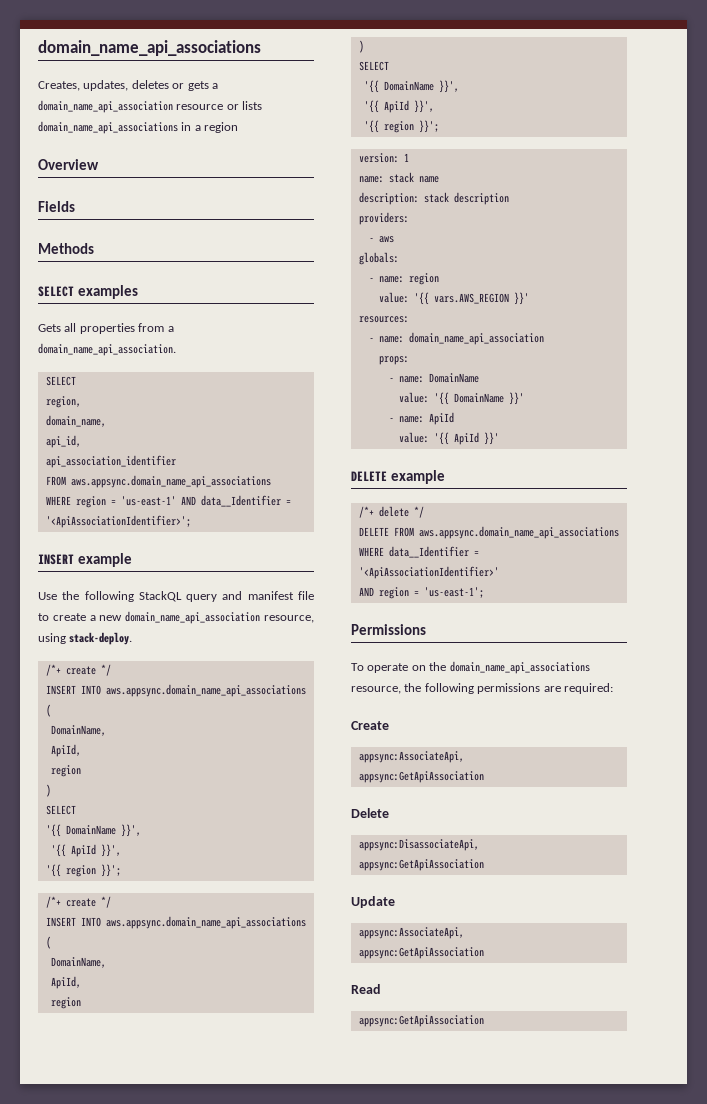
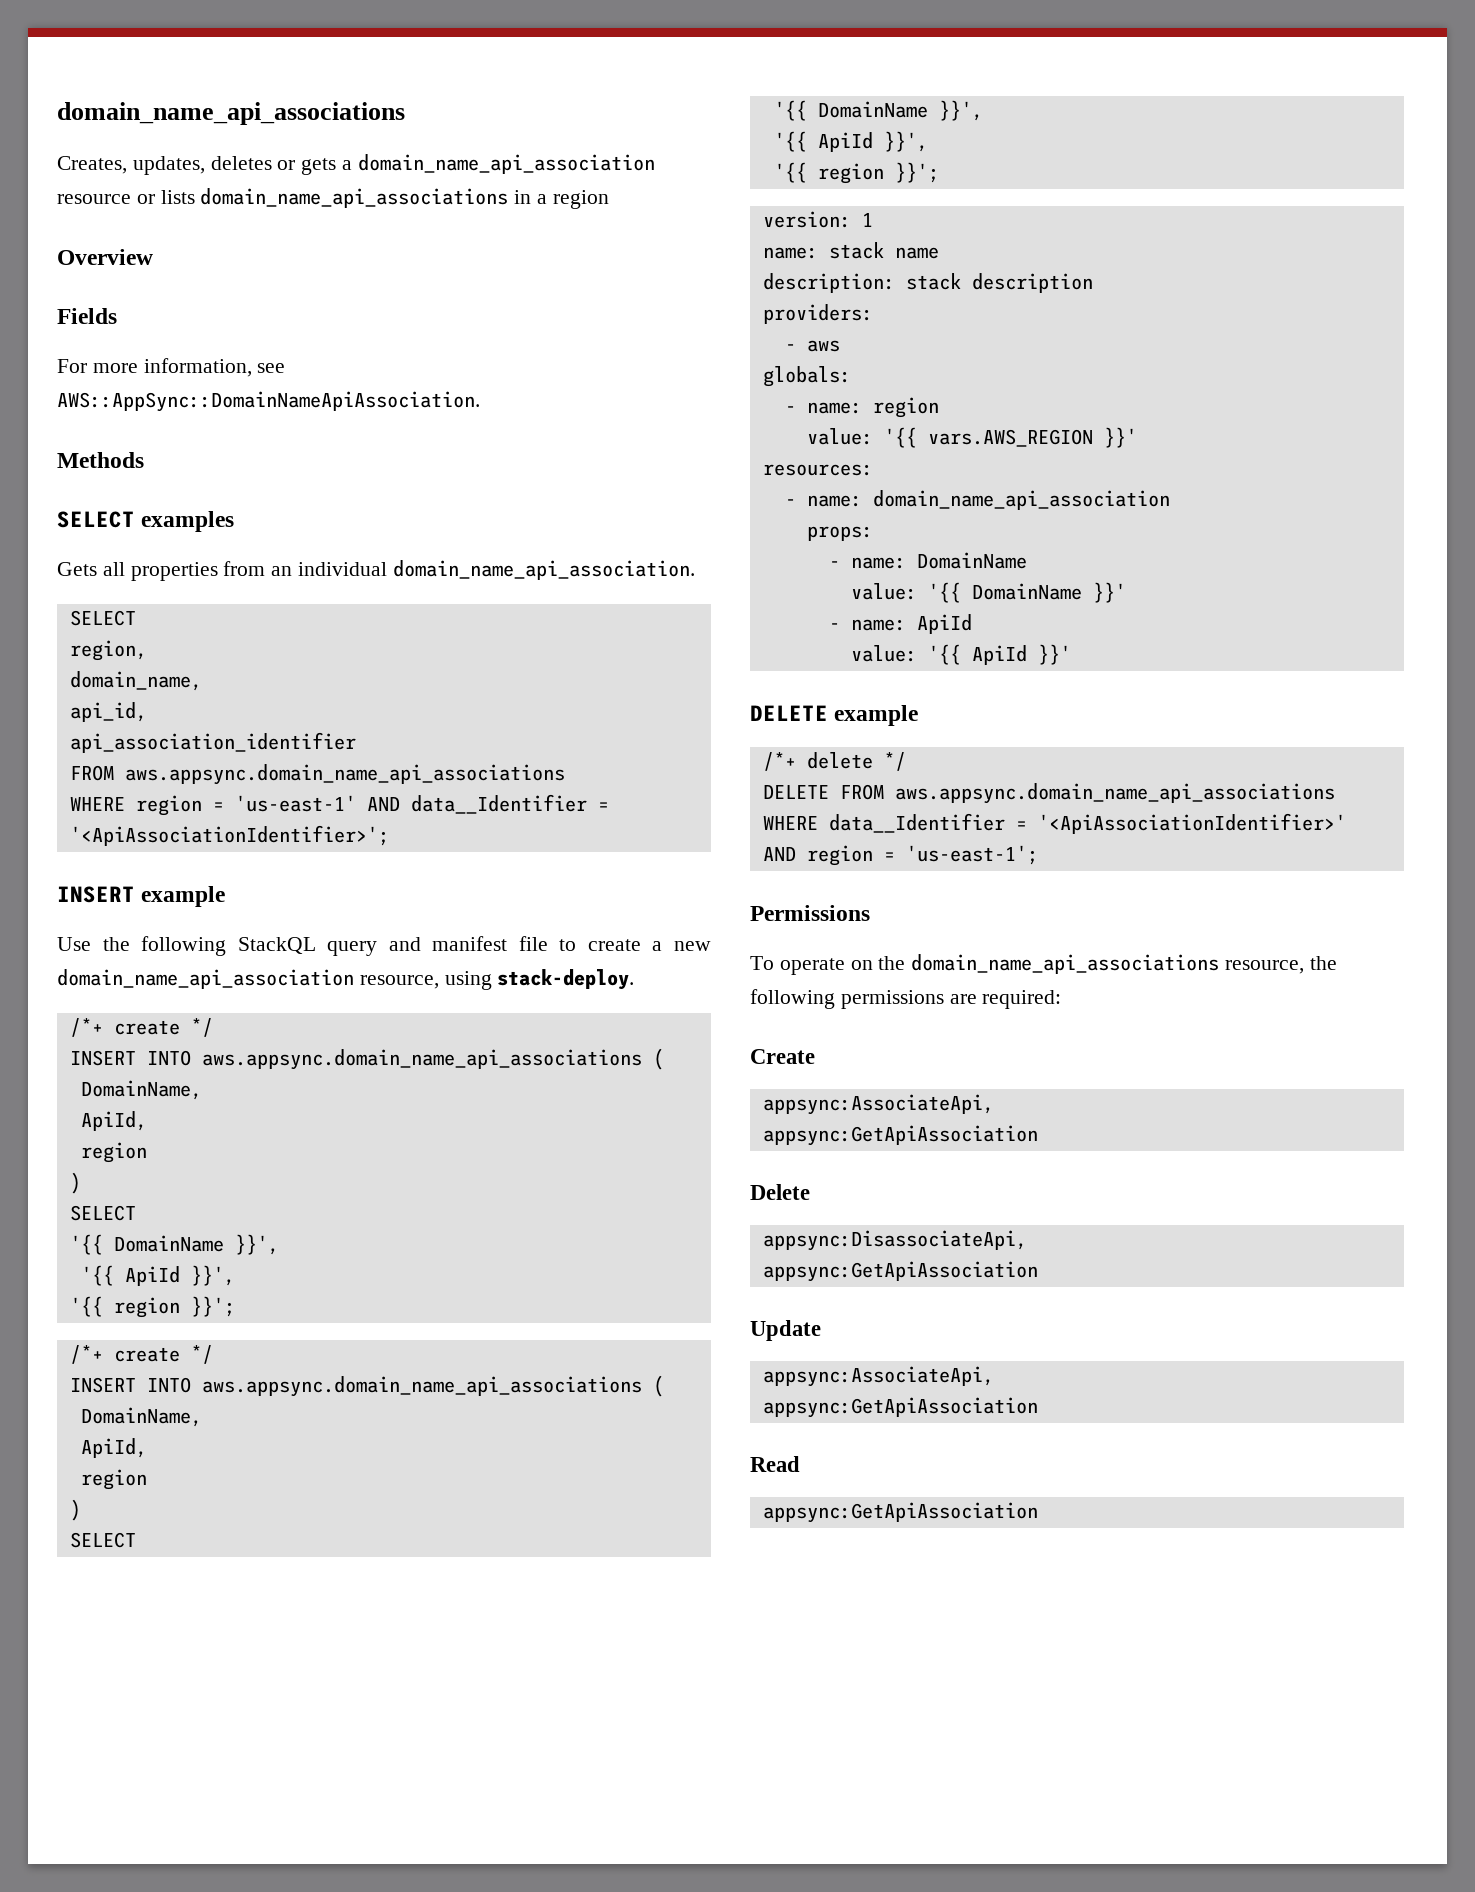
+ For more information, see AWS::AppSync::DomainNameApiAssociation.
- Gets all properties from a domain_name_api_association.
+ Gets all properties from an individual domain_name_api_association.

